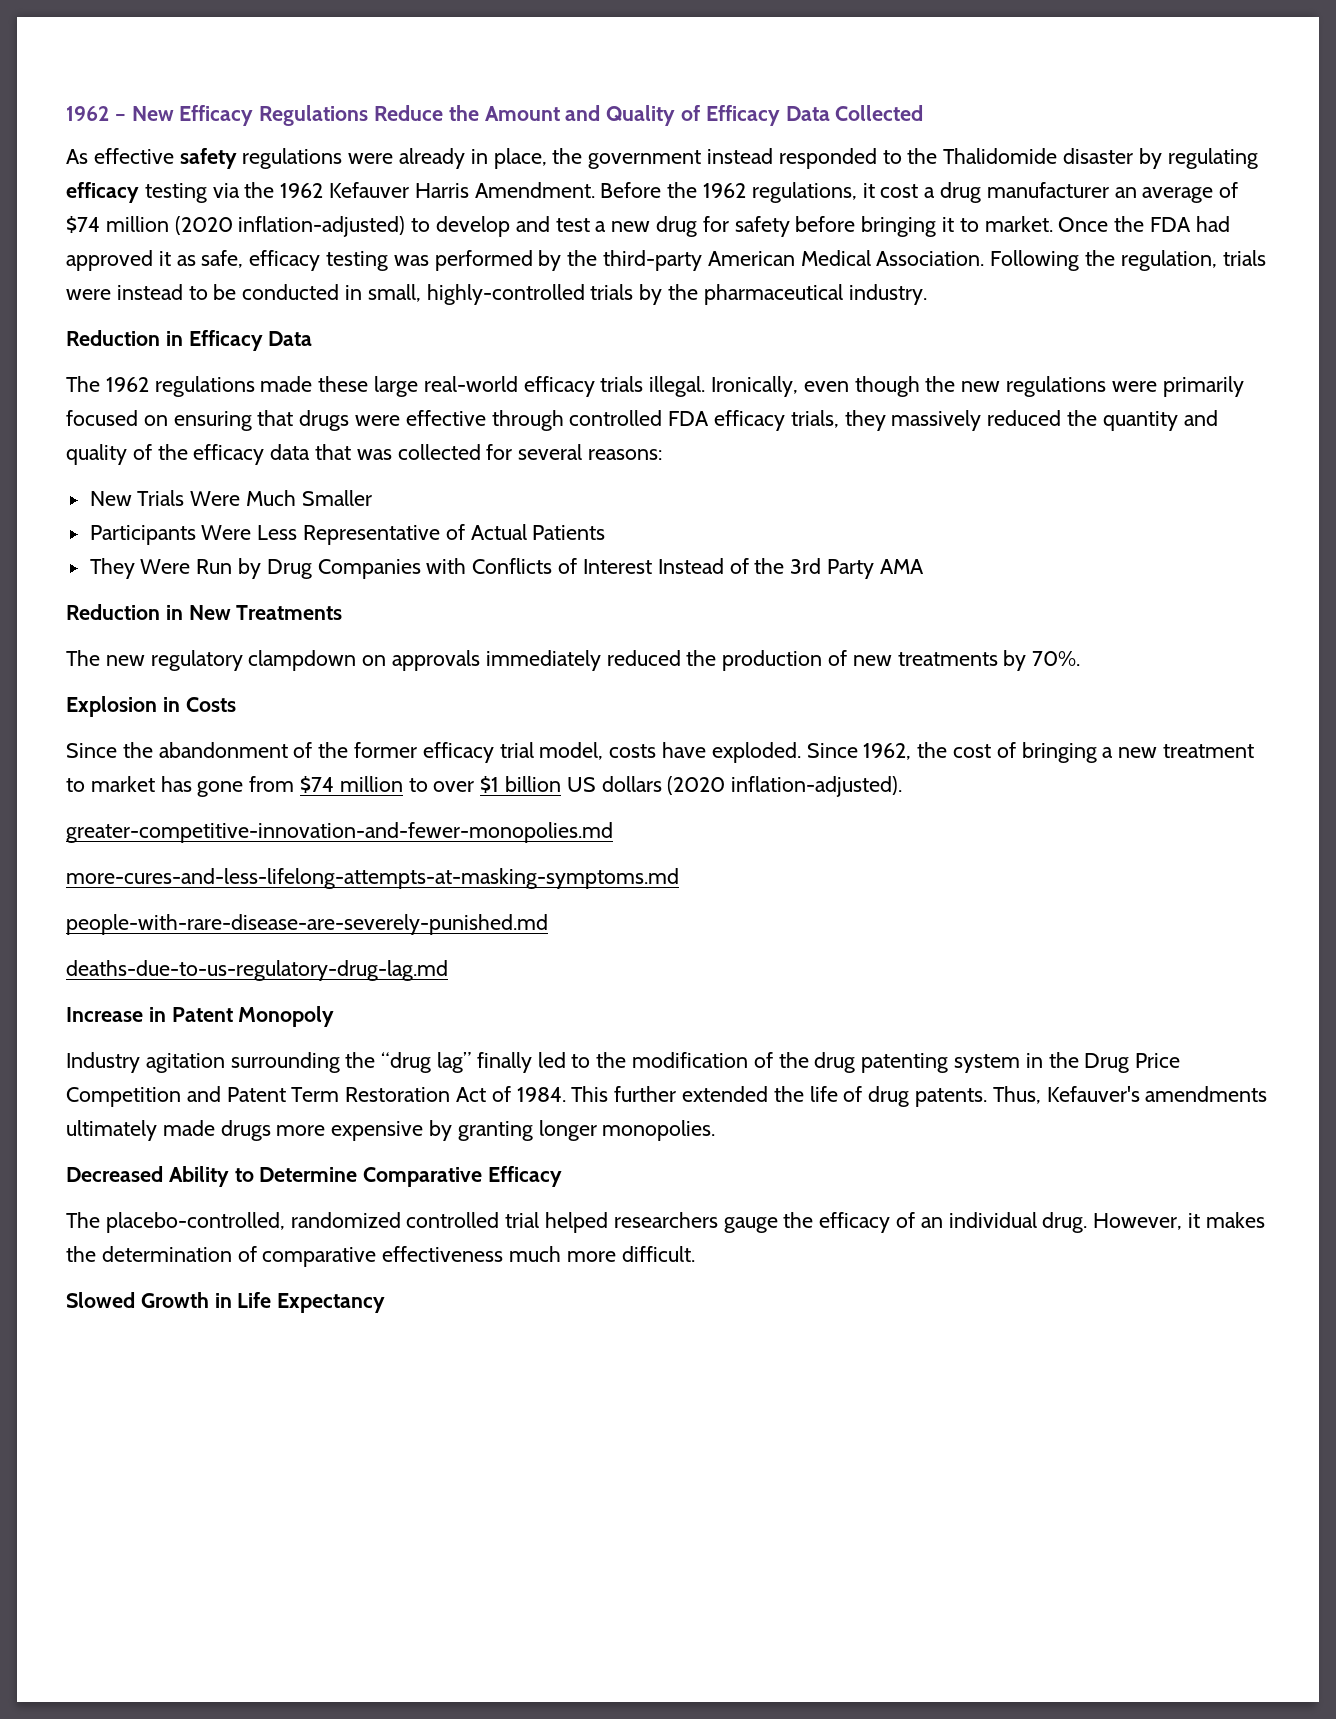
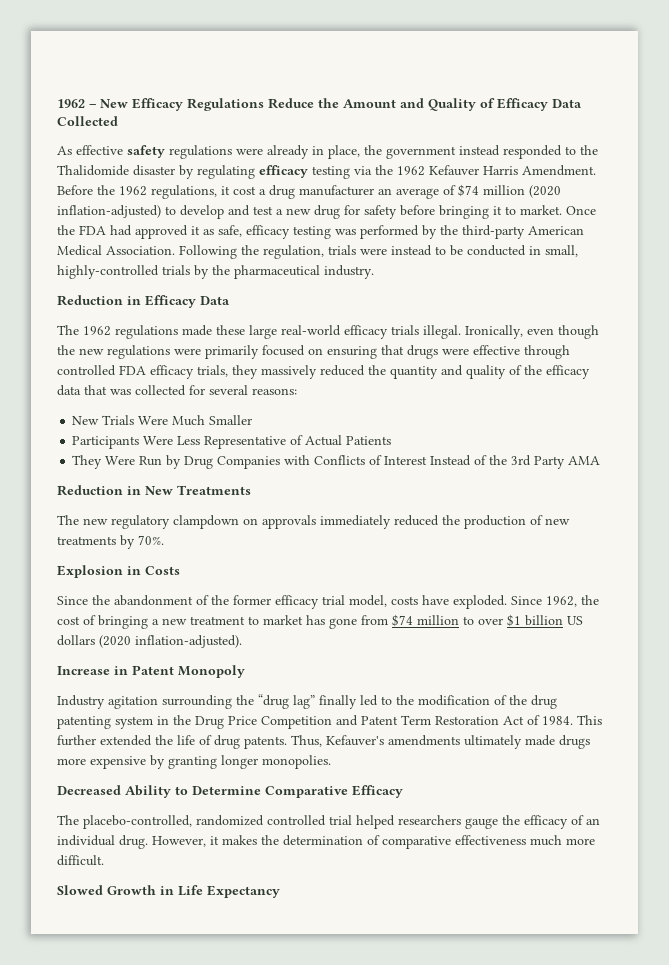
- greater-competitive-innovation-and-fewer-monopolies.md
- more-cures-and-less-lifelong-attempts-at-masking-symptoms.md
- people-with-rare-disease-are-severely-punished.md
- deaths-due-to-us-regulatory-drug-lag.md

